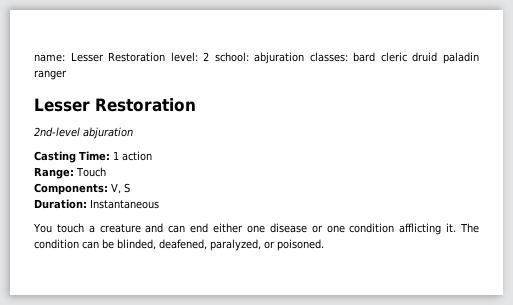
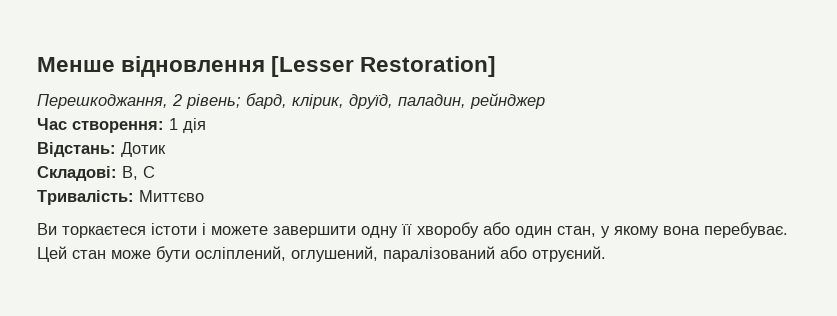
- name: Lesser Restoration level: 2 school: abjuration classes: bard cleric druid paladin ranger
- Lesser Restoration
- 2nd-level abjuration
- Casting Time: 1 action
- Range: Touch
- Components: V, S
- Duration: Instantaneous
- You touch a creature and can end either one disease or one condition afflicting it. The condition can be blinded, deafened, paralyzed, or poisoned.
+ Менше відновлення [Lesser Restoration]
+ Перешкоджання, 2 рівень; бард, клірик, друїд, паладин, рейнджер
+ Час створення: 1 дія
+ Відстань: Дотик
+ Складові: В, С
+ Тривалість: Миттєво
+ Ви торкаєтеся істоти і можете завершити одну її хворобу або один стан, у якому вона перебуває. Цей стан може бути осліплений, оглушений, паралізований або отруєний.

